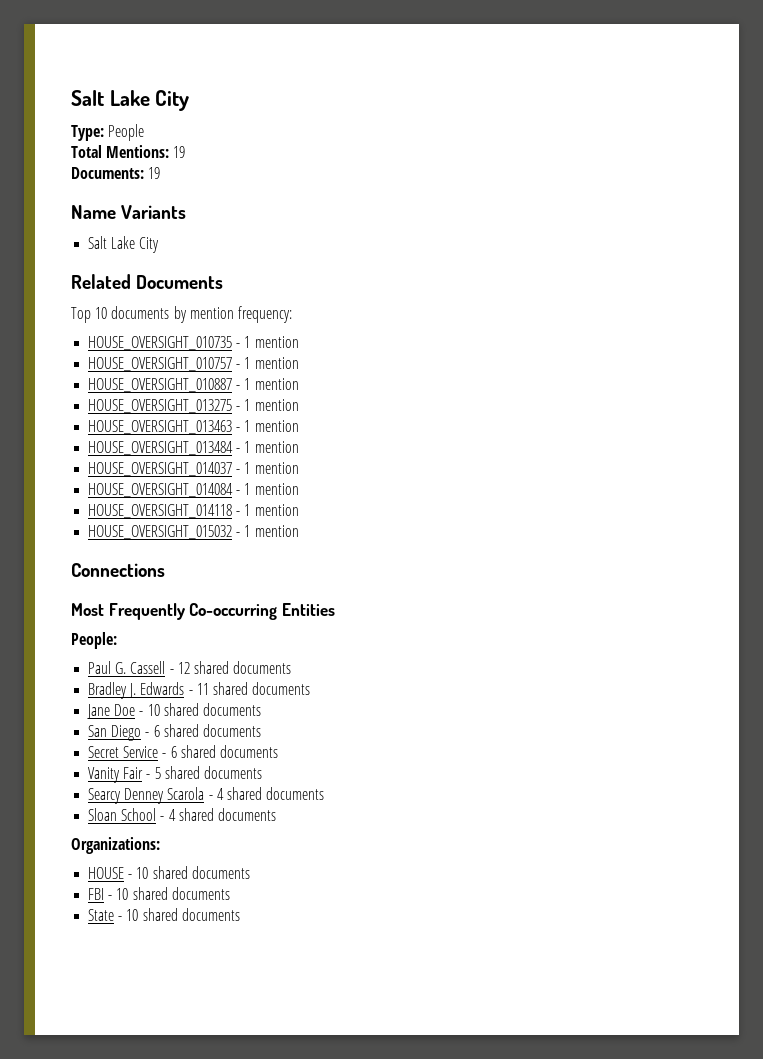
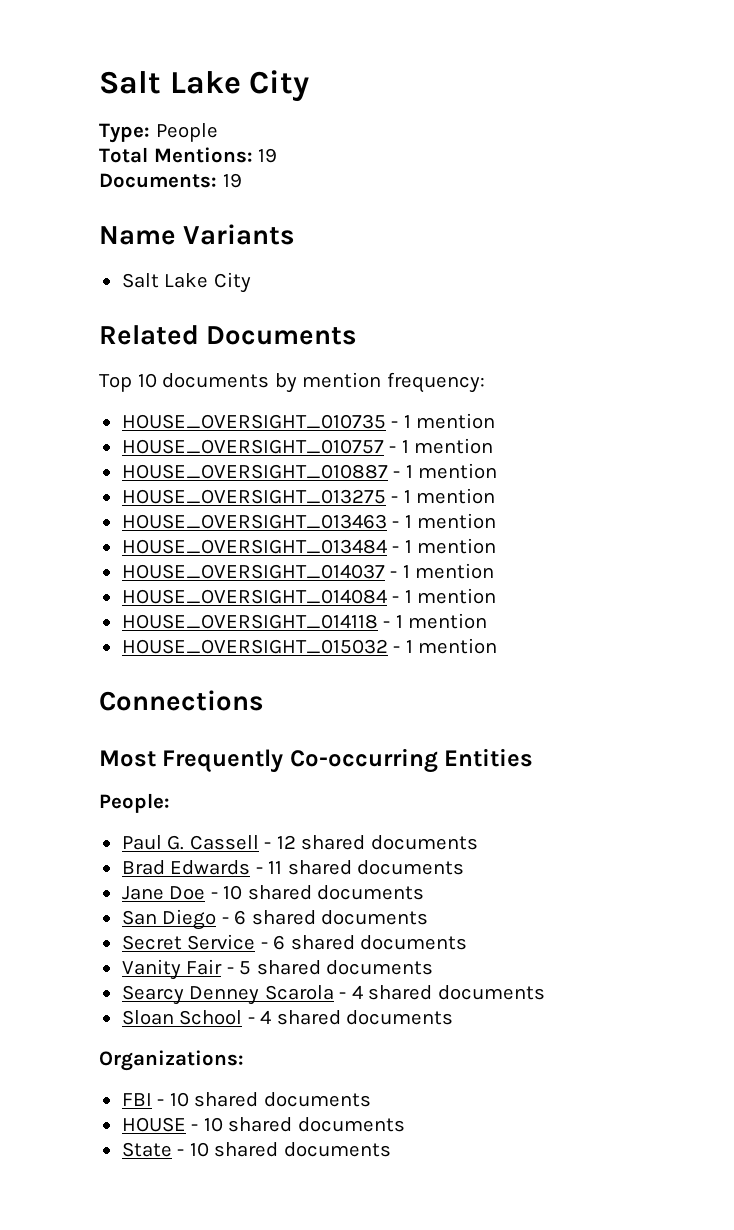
- Bradley J. Edwards - 11 shared documents
+ Brad Edwards - 11 shared documents
+ FBI - 10 shared documents
  HOUSE - 10 shared documents
- FBI - 10 shared documents

